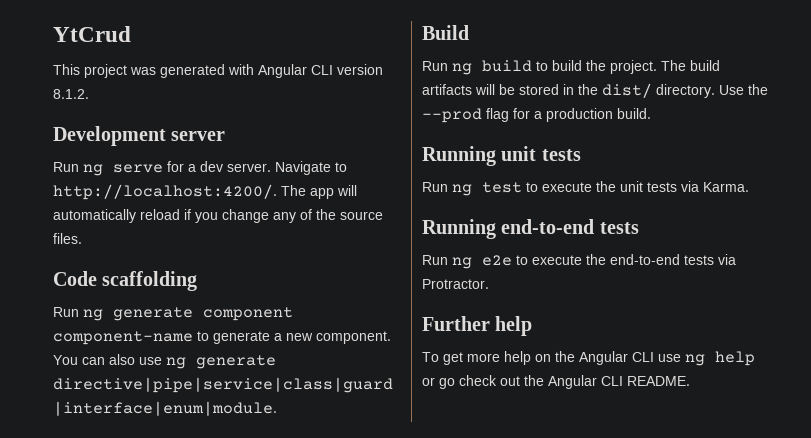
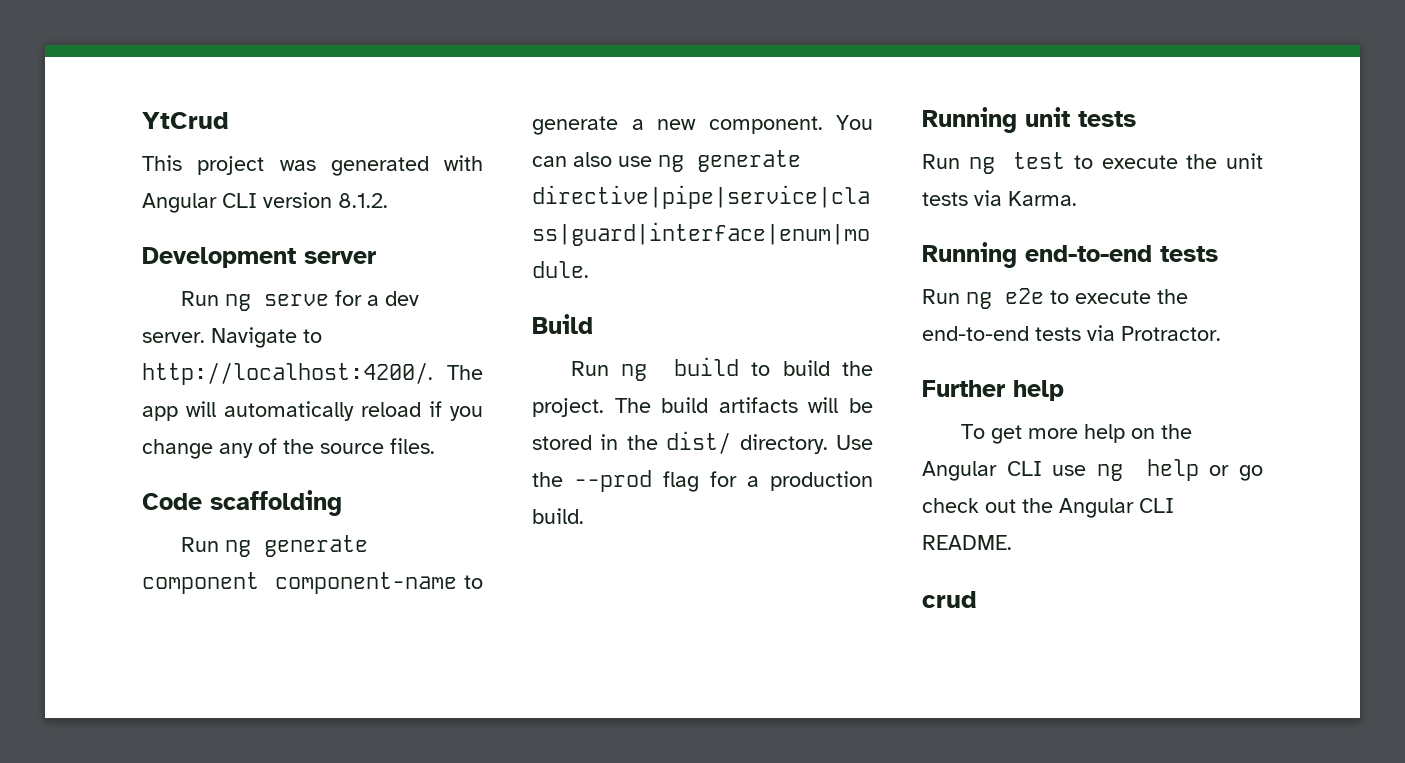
+ crud

